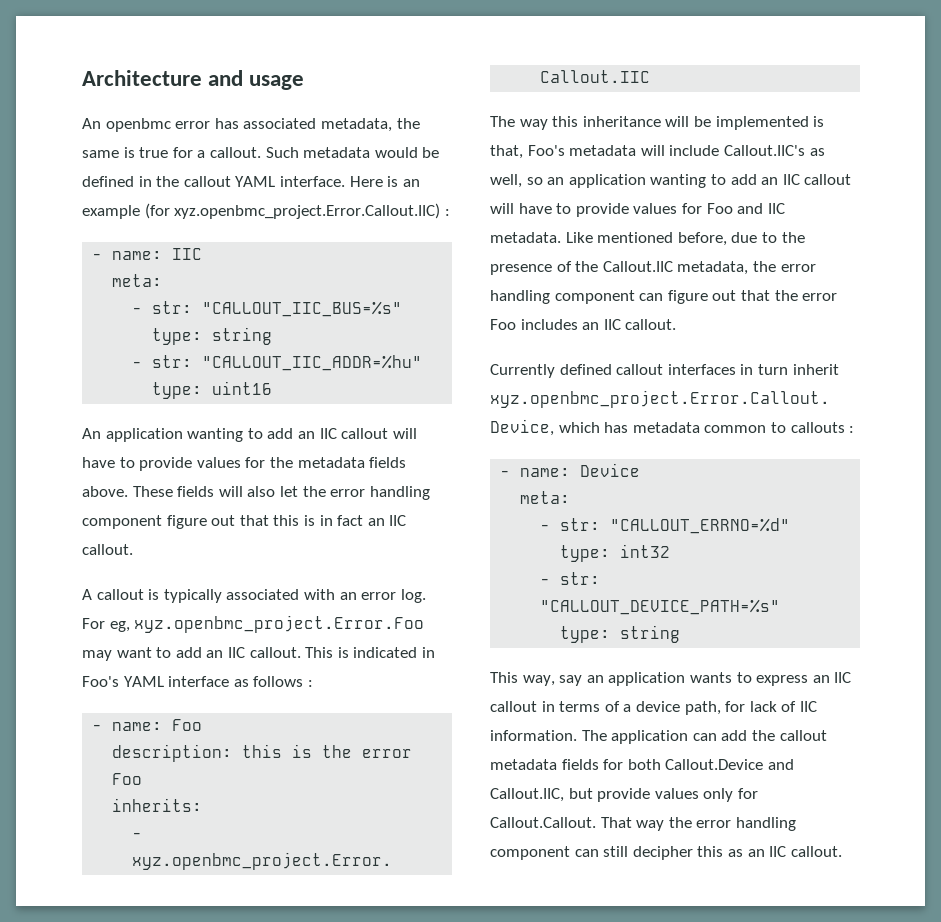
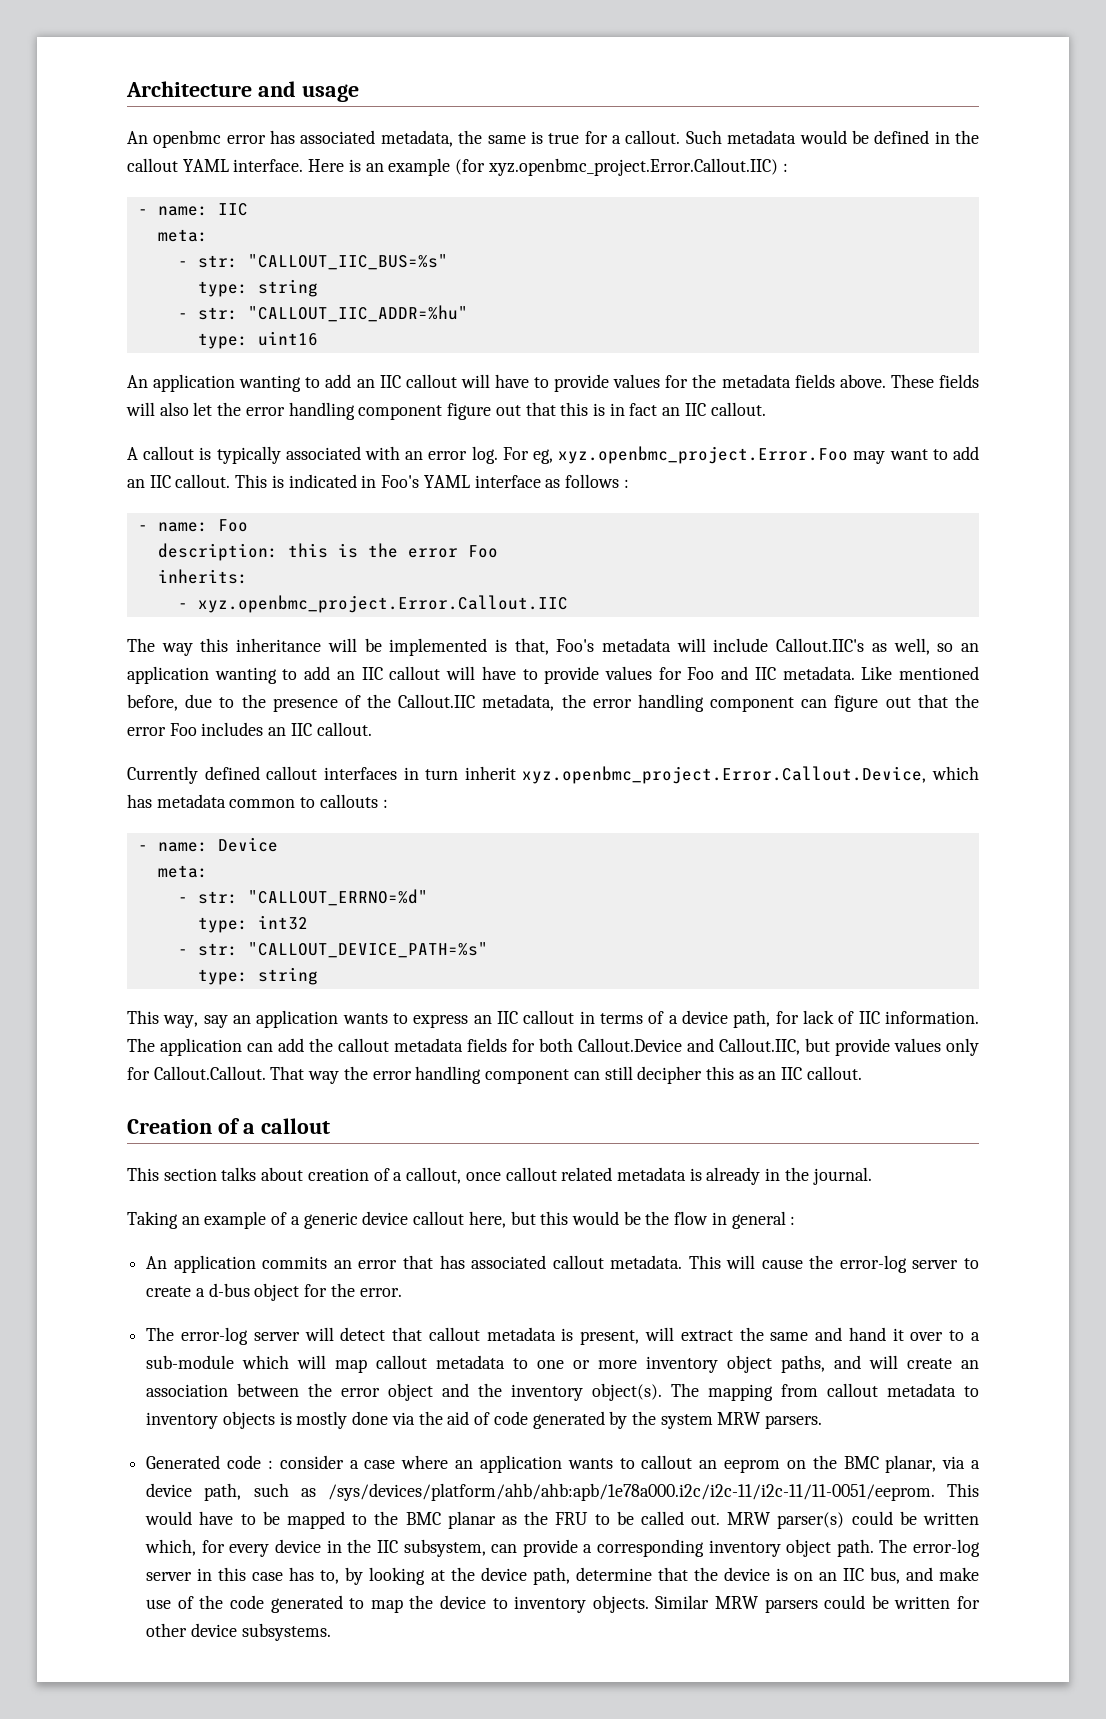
+ Creation of a callout
+ This section talks about creation of a callout, once callout related metadata is already in the journal.
+ Taking an example of a generic device callout here, but this would be the flow in general :
+ An application commits an error that has associated callout metadata. This will cause the error-log server to create a d-bus object for the error.
+ The error-log server will detect that callout metadata is present, will extract the same and hand it over to a sub-module which will map callout metadata to one or more inventory object paths, and will create an association between the error object and the inventory object(s). The mapping from callout metadata to inventory objects is mostly done via the aid of code generated by the system MRW parsers.
+ Generated code : consider a case where an application wants to callout an eeprom on the BMC planar, via a device path, such as /sys/devices/platform/ahb/ahb:apb/1e78a000.i2c/i2c-11/i2c-11/11-0051/eeprom. This would have to be mapped to the BMC planar as the FRU to be called out. MRW parser(s) could be written which, for every device in the IIC subsystem, can provide a corresponding inventory object path. The error-log server in this case has to, by looking at the device path, determine that the device is on an IIC bus, and make use of the code generated to map the device to inventory objects. Similar MRW parsers could be written for other device subsystems.

